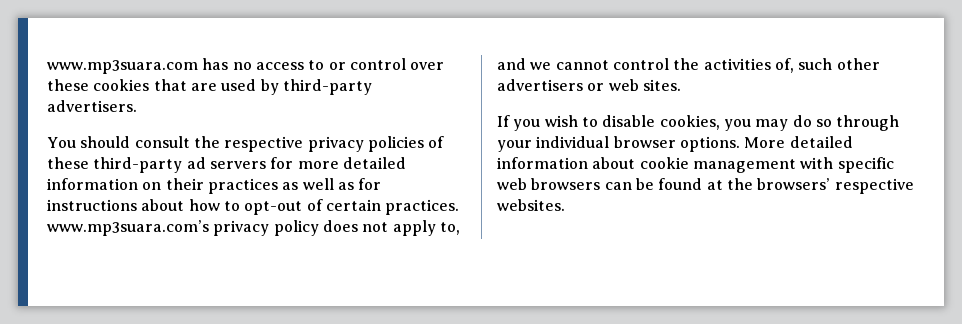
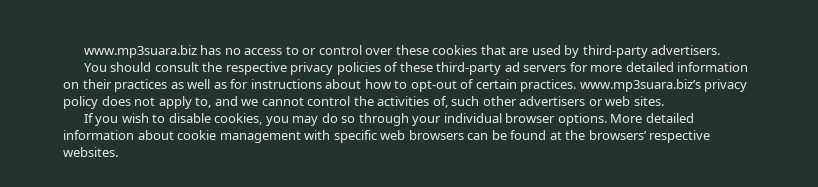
- www.mp3suara.com has no access to or control over these cookies that are used by third-party advertisers.
+ www.mp3suara.biz has no access to or control over these cookies that are used by third-party advertisers.
- You should consult the respective privacy policies of these third-party ad servers for more detailed information on their practices as well as for instructions about how to opt-out of certain practices. www.mp3suara.com’s privacy policy does not apply to, and we cannot control the activities of, such other advertisers or web sites.
+ You should consult the respective privacy policies of these third-party ad servers for more detailed information on their practices as well as for instructions about how to opt-out of certain practices. www.mp3suara.biz’s privacy policy does not apply to, and we cannot control the activities of, such other advertisers or web sites.

